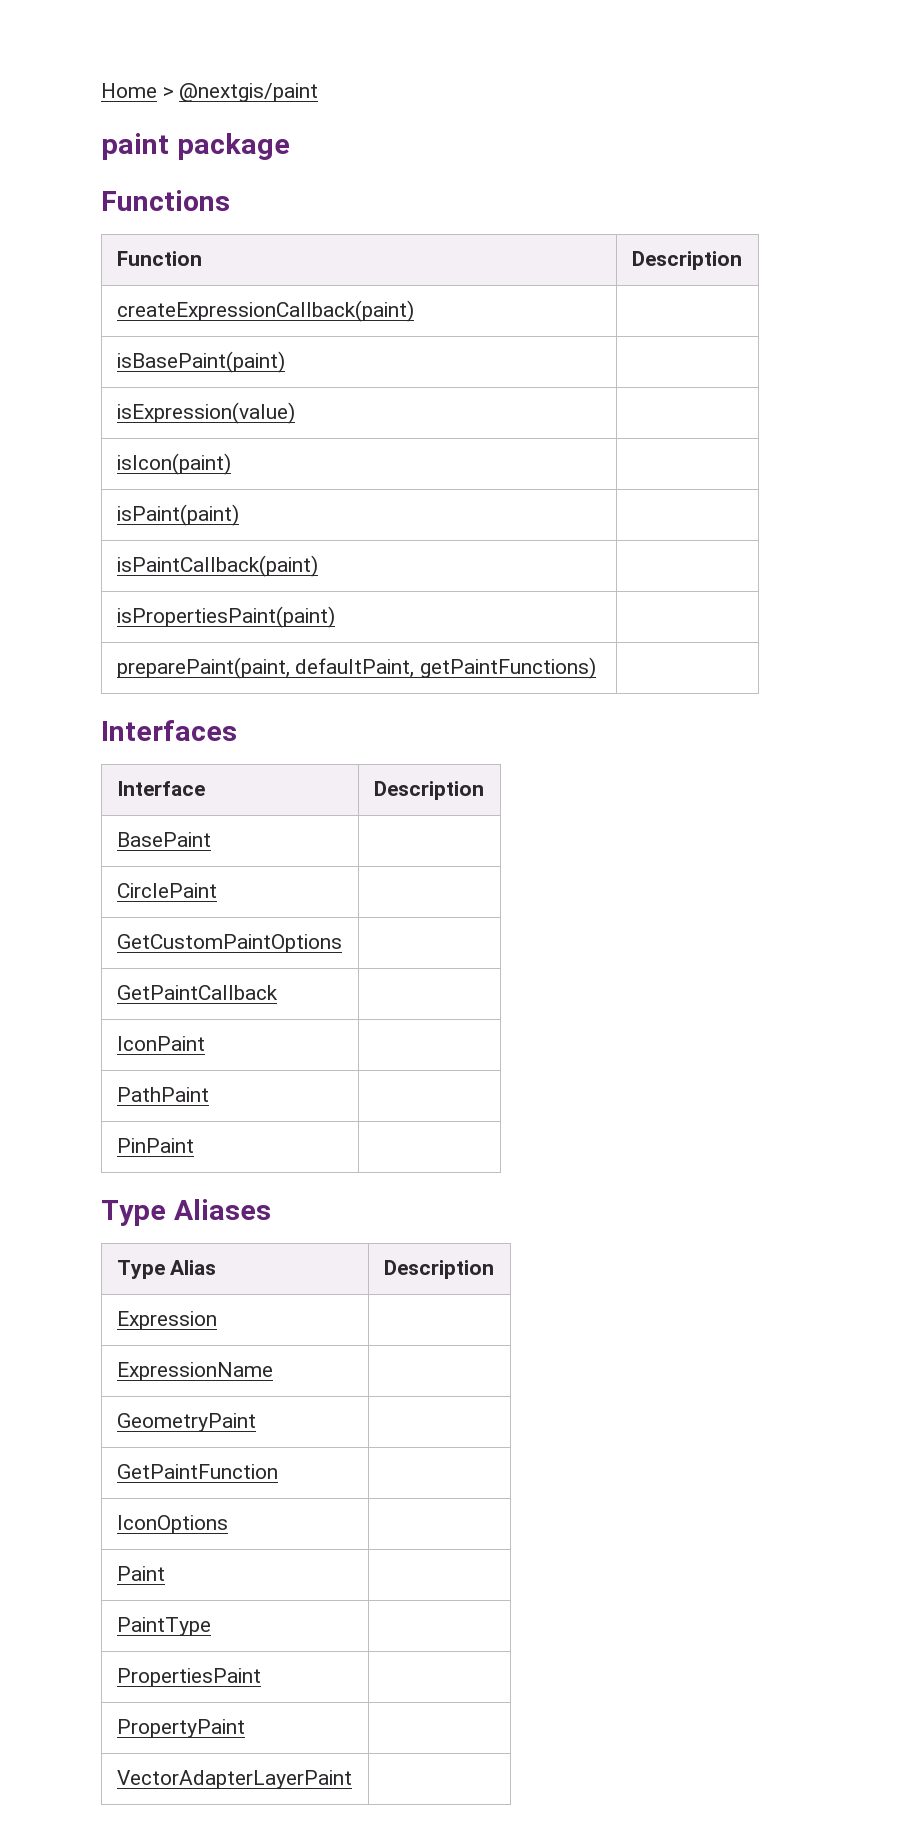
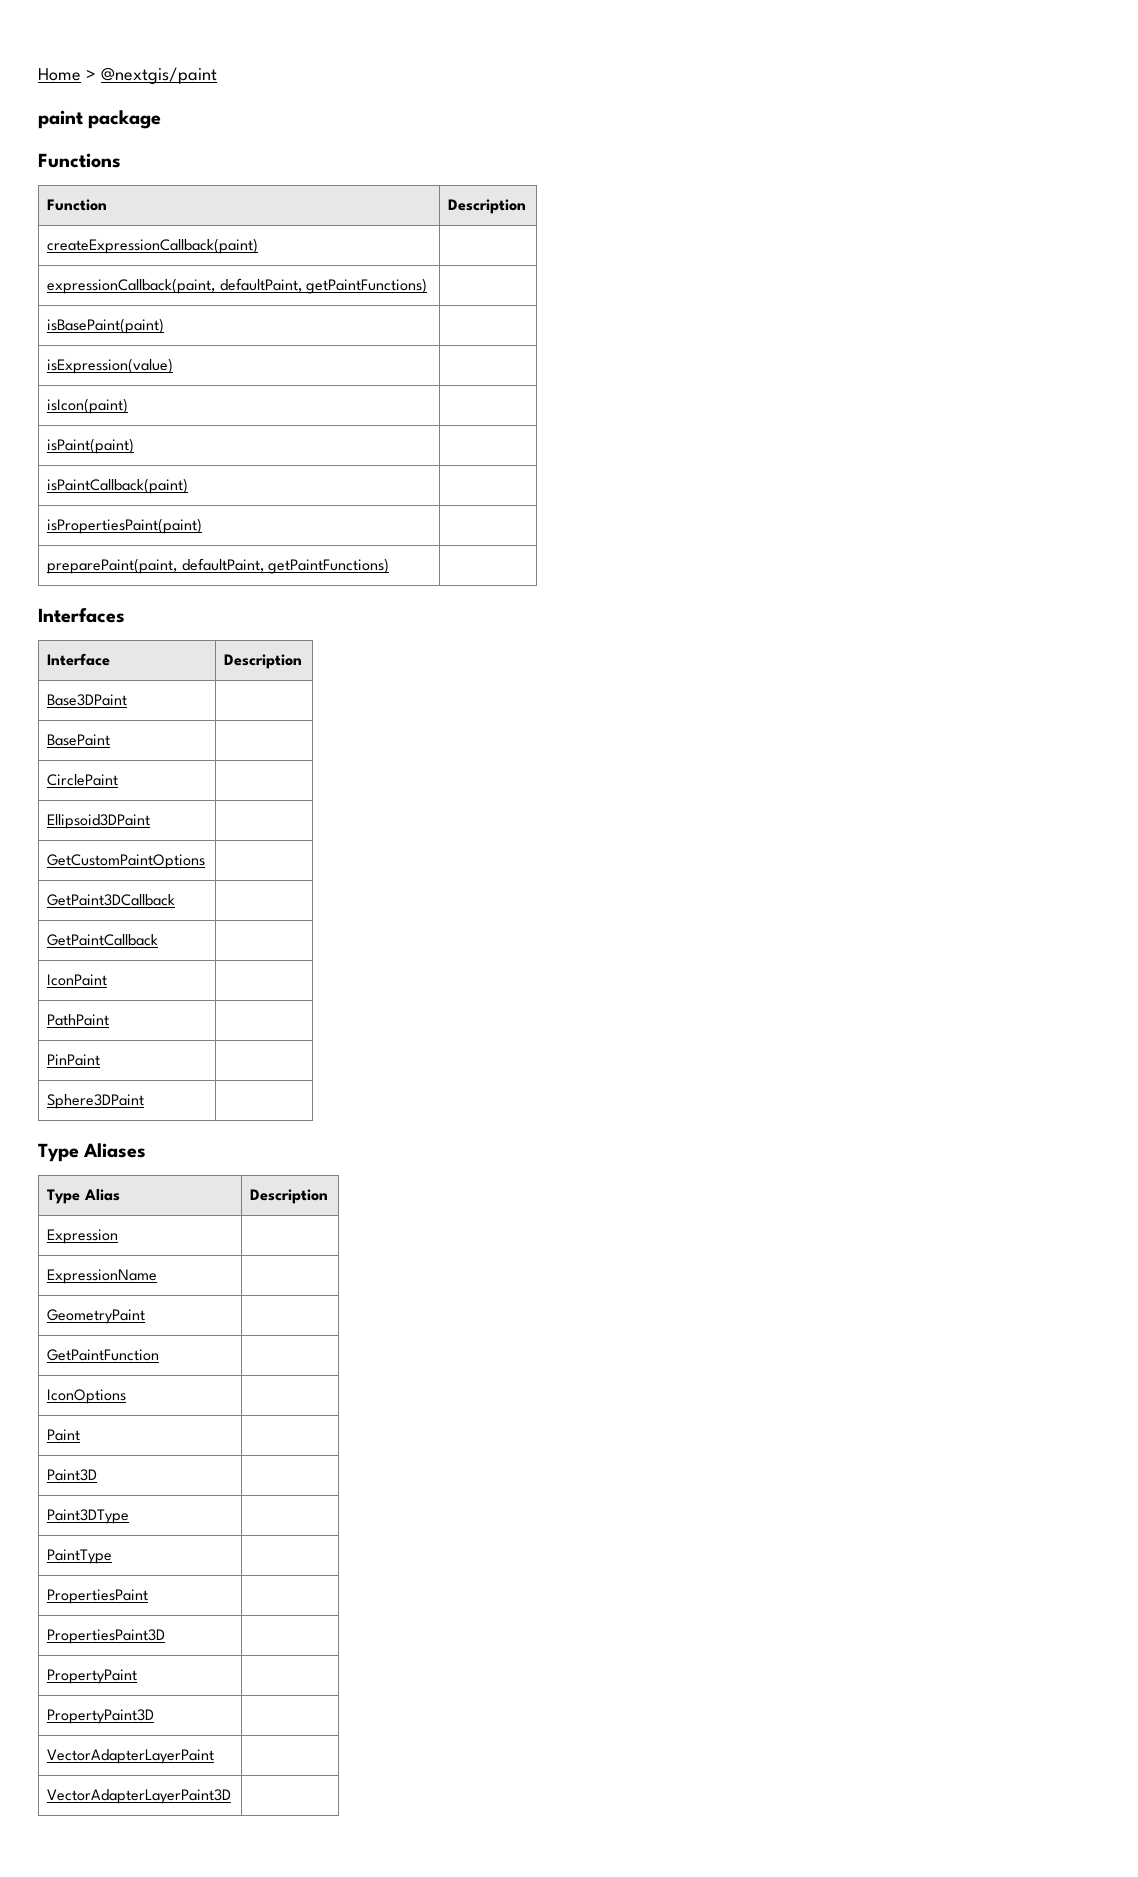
+ expressionCallback(paint, defaultPaint, getPaintFunctions) |
+ Base3DPaint |
+ Ellipsoid3DPaint |
+ GetPaint3DCallback |
+ Sphere3DPaint |
+ Paint3D |
+ Paint3DType |
+ PropertiesPaint3D |
+ PropertyPaint3D |
+ VectorAdapterLayerPaint3D |

